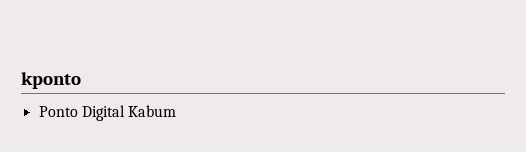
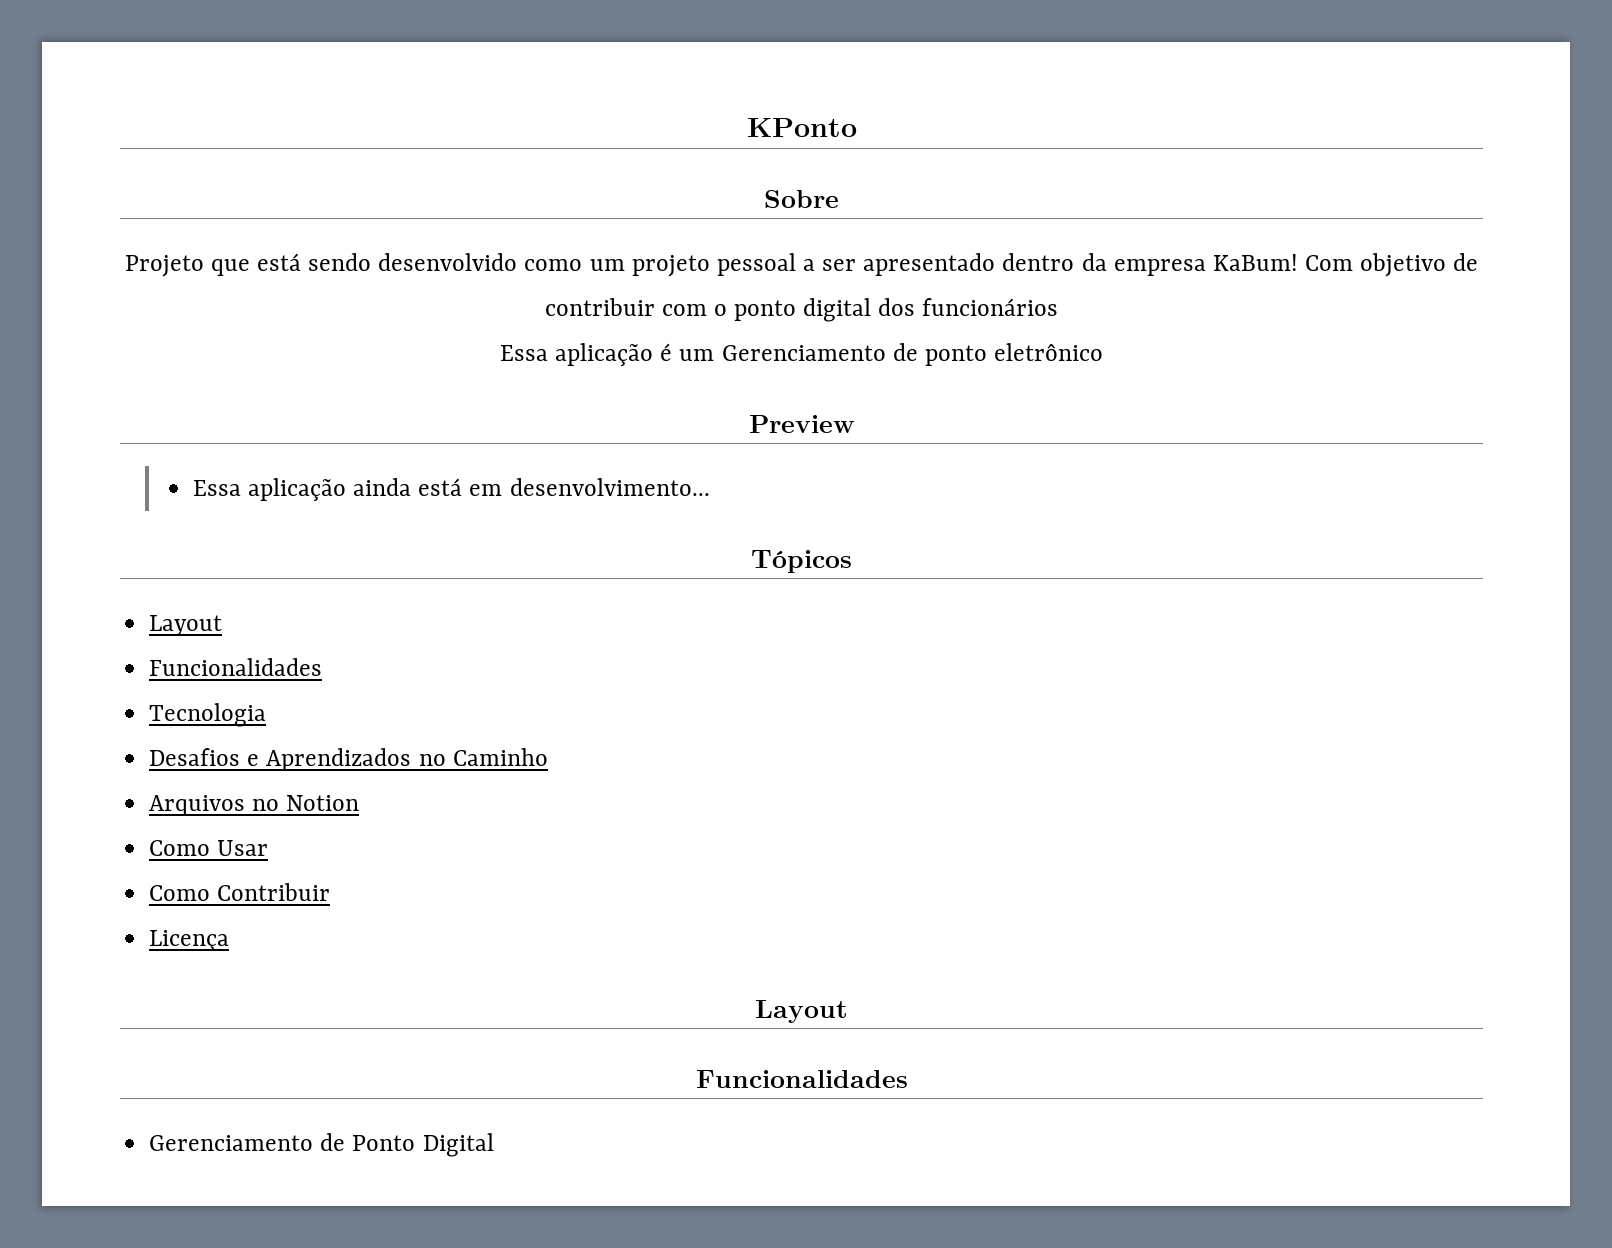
- kponto
- Ponto Digital Kabum
+ KPonto
+ Sobre
+ Projeto que está sendo desenvolvido como um projeto pessoal a ser apresentado dentro da empresa KaBum! Com objetivo de contribuir com o ponto digital dos funcionários
+ Essa aplicação é um Gerenciamento de ponto eletrônico
+ Preview
+ Essa aplicação ainda está em desenvolvimento...
+ Tópicos
+ Layout
+ Funcionalidades
+ Tecnologia
+ Desafios e Aprendizados no Caminho
+ Arquivos no Notion
+ Como Usar
+ Como Contribuir
+ Licença
+ Layout
+ Funcionalidades
+ Gerenciamento de Ponto Digital

